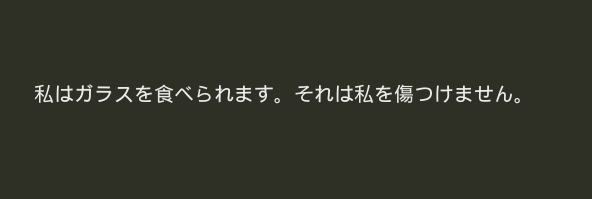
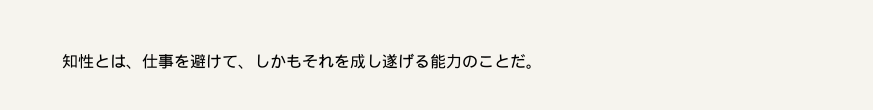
- 私はガラスを食べられます。それは私を傷つけません。
+ 知性とは、仕事を避けて、しかもそれを成し遂げる能力のことだ。

